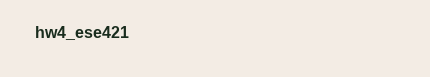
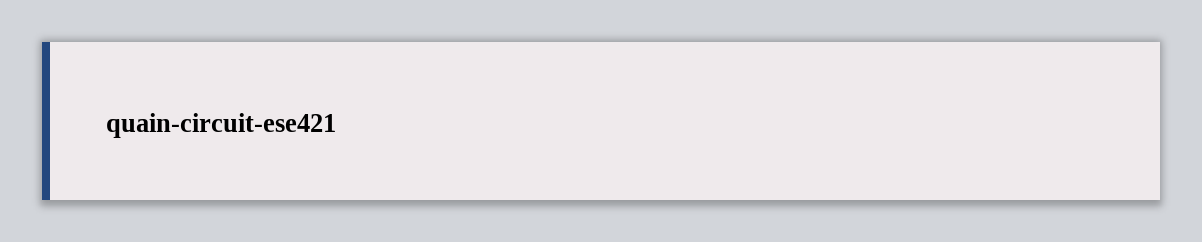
- hw4_ese421
+ quain-circuit-ese421

